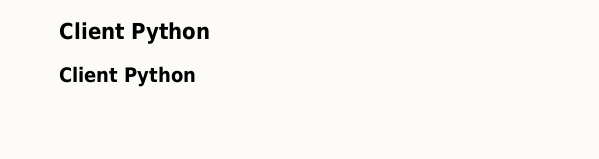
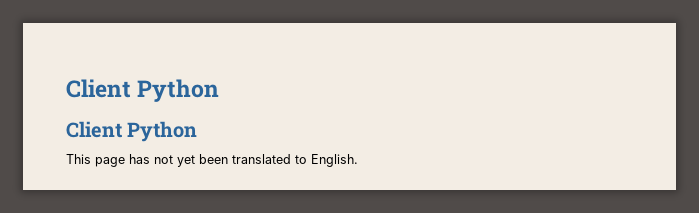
+ This page has not yet been translated to English.

